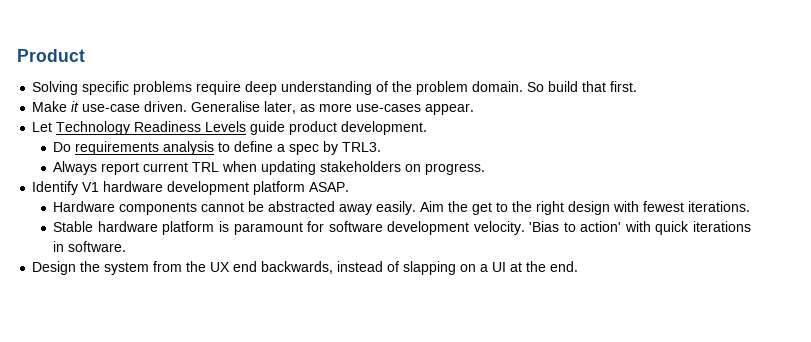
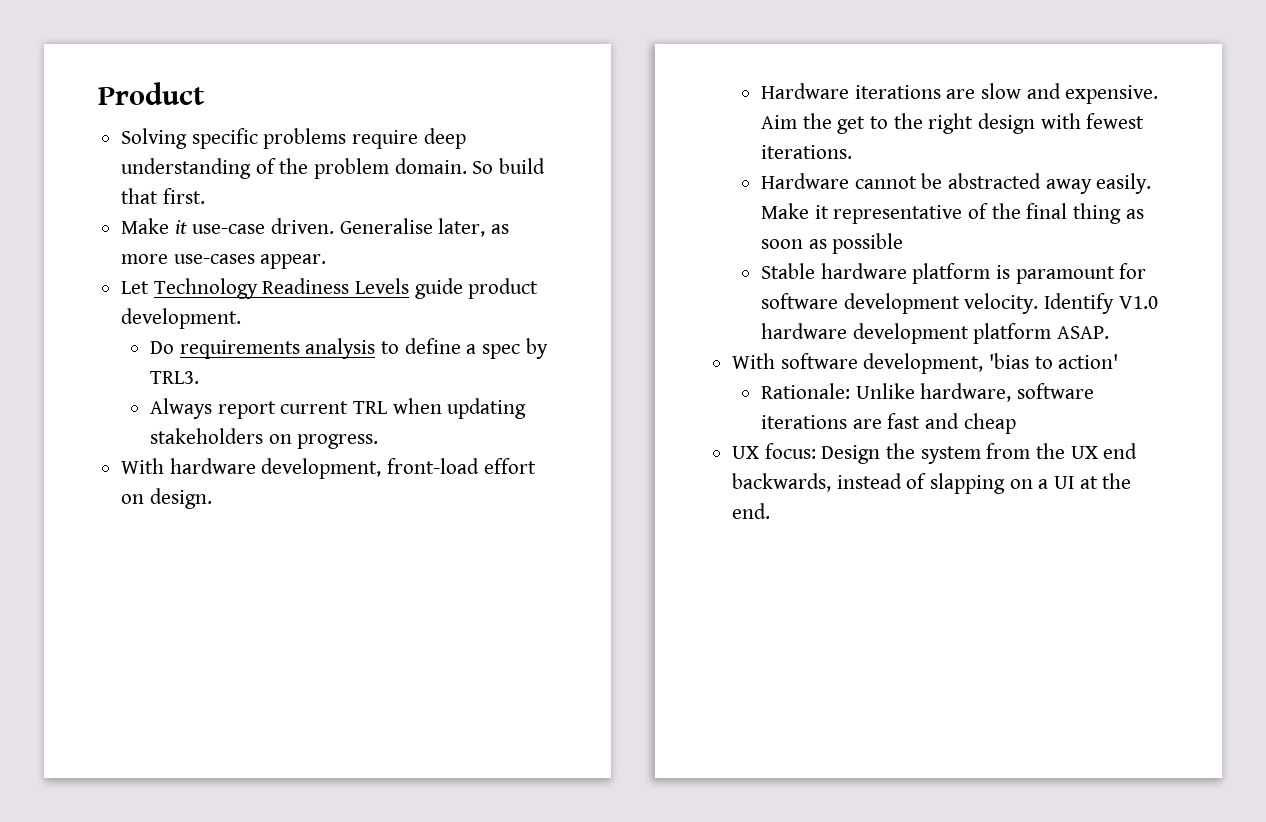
- Identify V1 hardware development platform ASAP.
- Hardware components cannot be abstracted away easily.
+ With hardware development, front-load effort on design.
+ Hardware iterations are slow and expensive.
+ Hardware cannot be abstracted away easily. Make it representative of the final thing as soon as possible
- 'Bias to action' with quick iterations in software.
- Design the system from the UX end backwards, instead of slapping on a UI at the end.
+ Identify V1.0 hardware development platform ASAP.
+ With software development, 'bias to action'
+ Rationale: Unlike hardware, software iterations are fast and cheap
+ UX focus: Design the system from the UX end backwards, instead of slapping on a UI at the end.

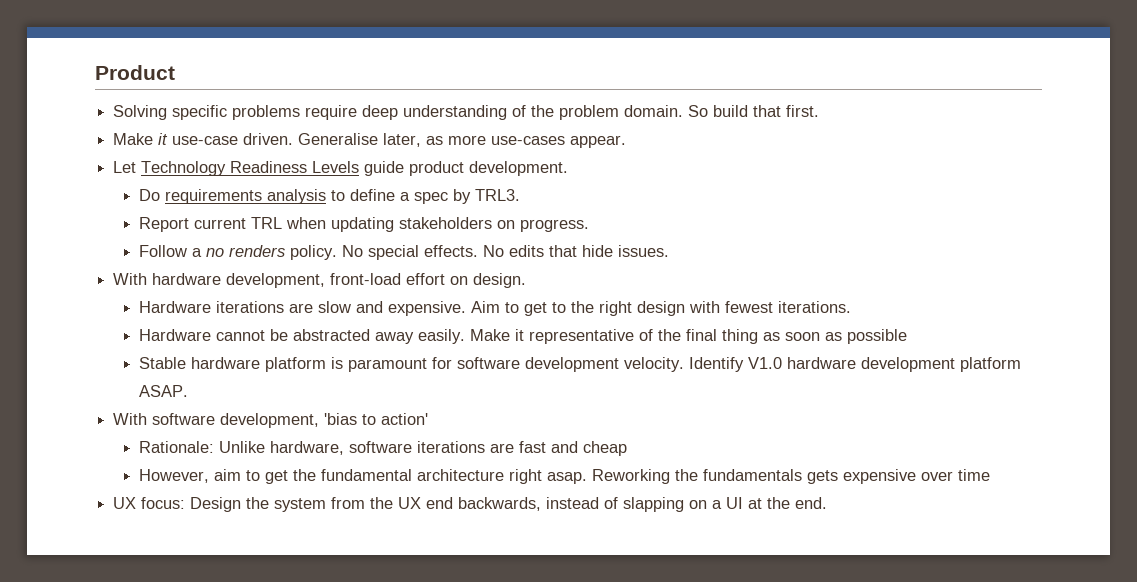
- Always report current TRL when updating stakeholders on progress.
+ Report current TRL when updating stakeholders on progress.
+ Follow a no renders policy. No special effects. No edits that hide issues.
- Aim the get to the right design with fewest iterations.
+ Aim to get to the right design with fewest iterations.
+ However, aim to get the fundamental architecture right asap. Reworking the fundamentals gets expensive over time

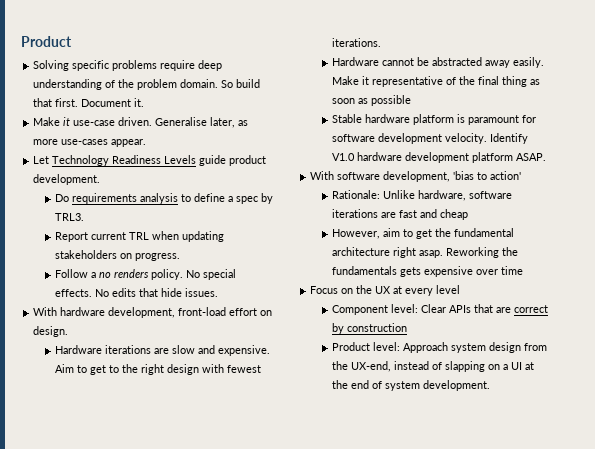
+ Document it.
- UX focus: Design the system from the UX end backwards, instead of slapping on a UI at the end.
+ Focus on the UX at every level
+ Component level: Clear APIs that are correct by construction
+ Product level: Approach system design from the UX-end, instead of slapping on a UI at the end of system development.

